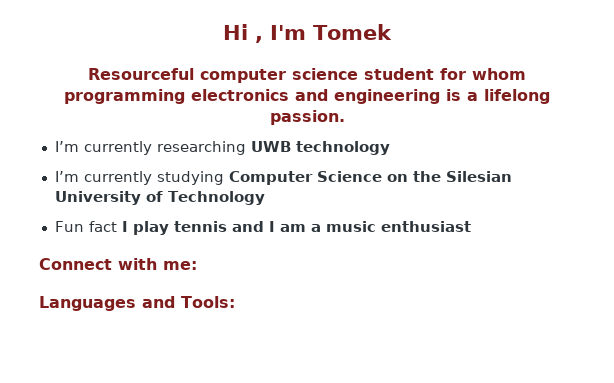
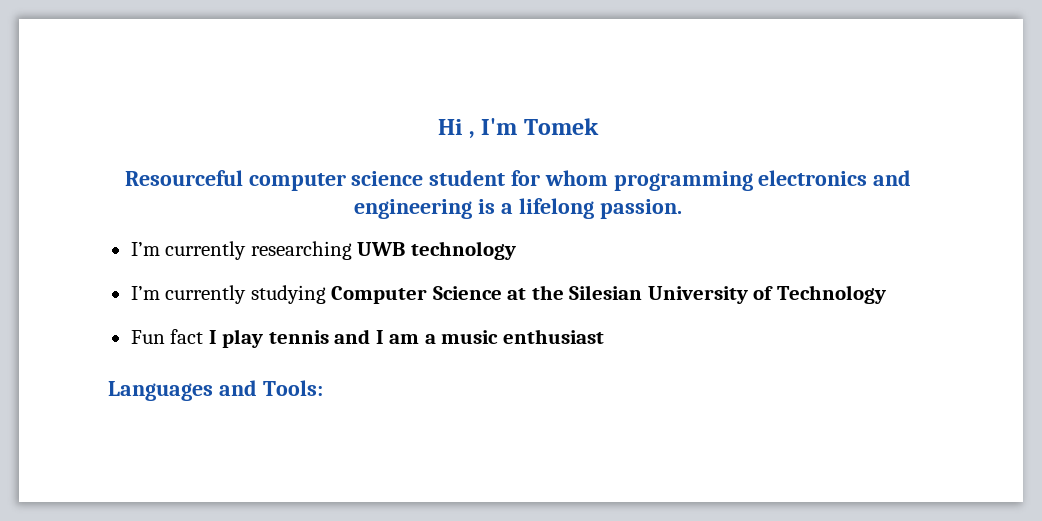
- I’m currently studying Computer Science on the Silesian University of Technology
+ I’m currently studying Computer Science at the Silesian University of Technology
- Connect with me:

